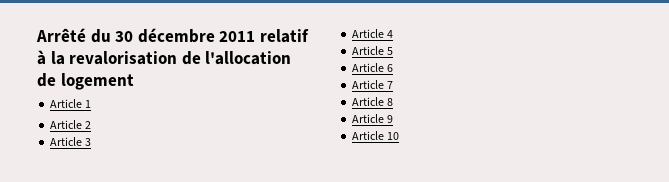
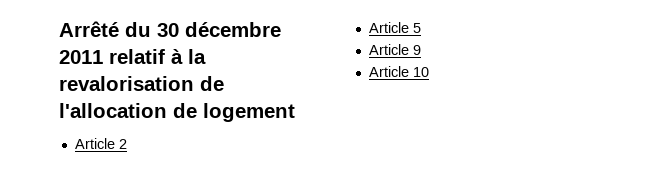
- Article 1
- Article 3
- Article 4
  Article 5
- Article 6
- Article 7
- Article 8

